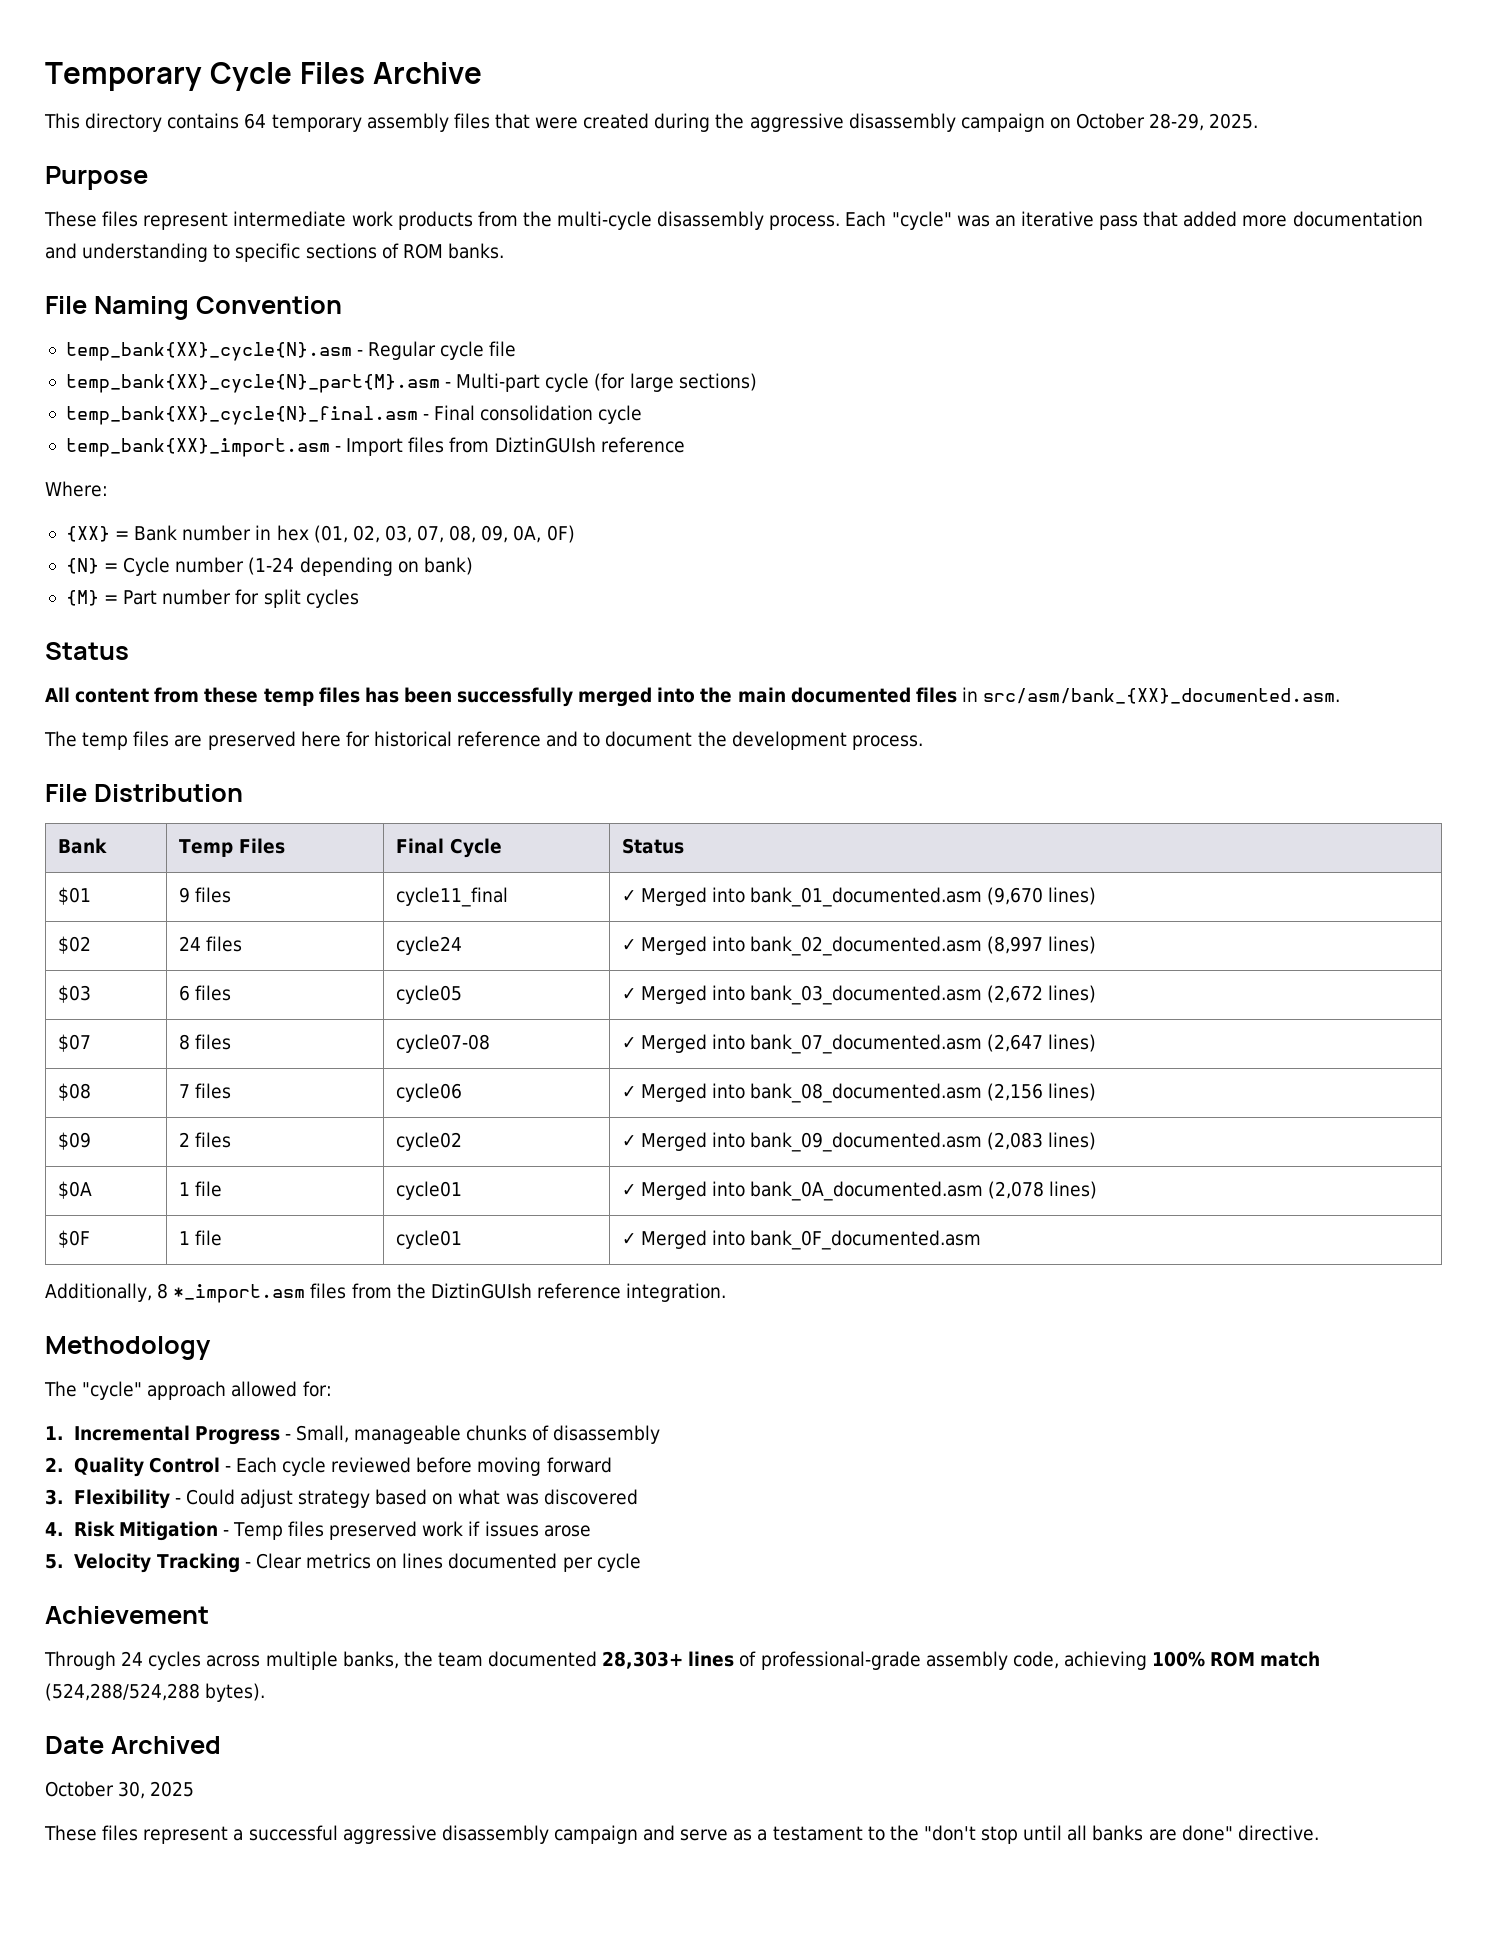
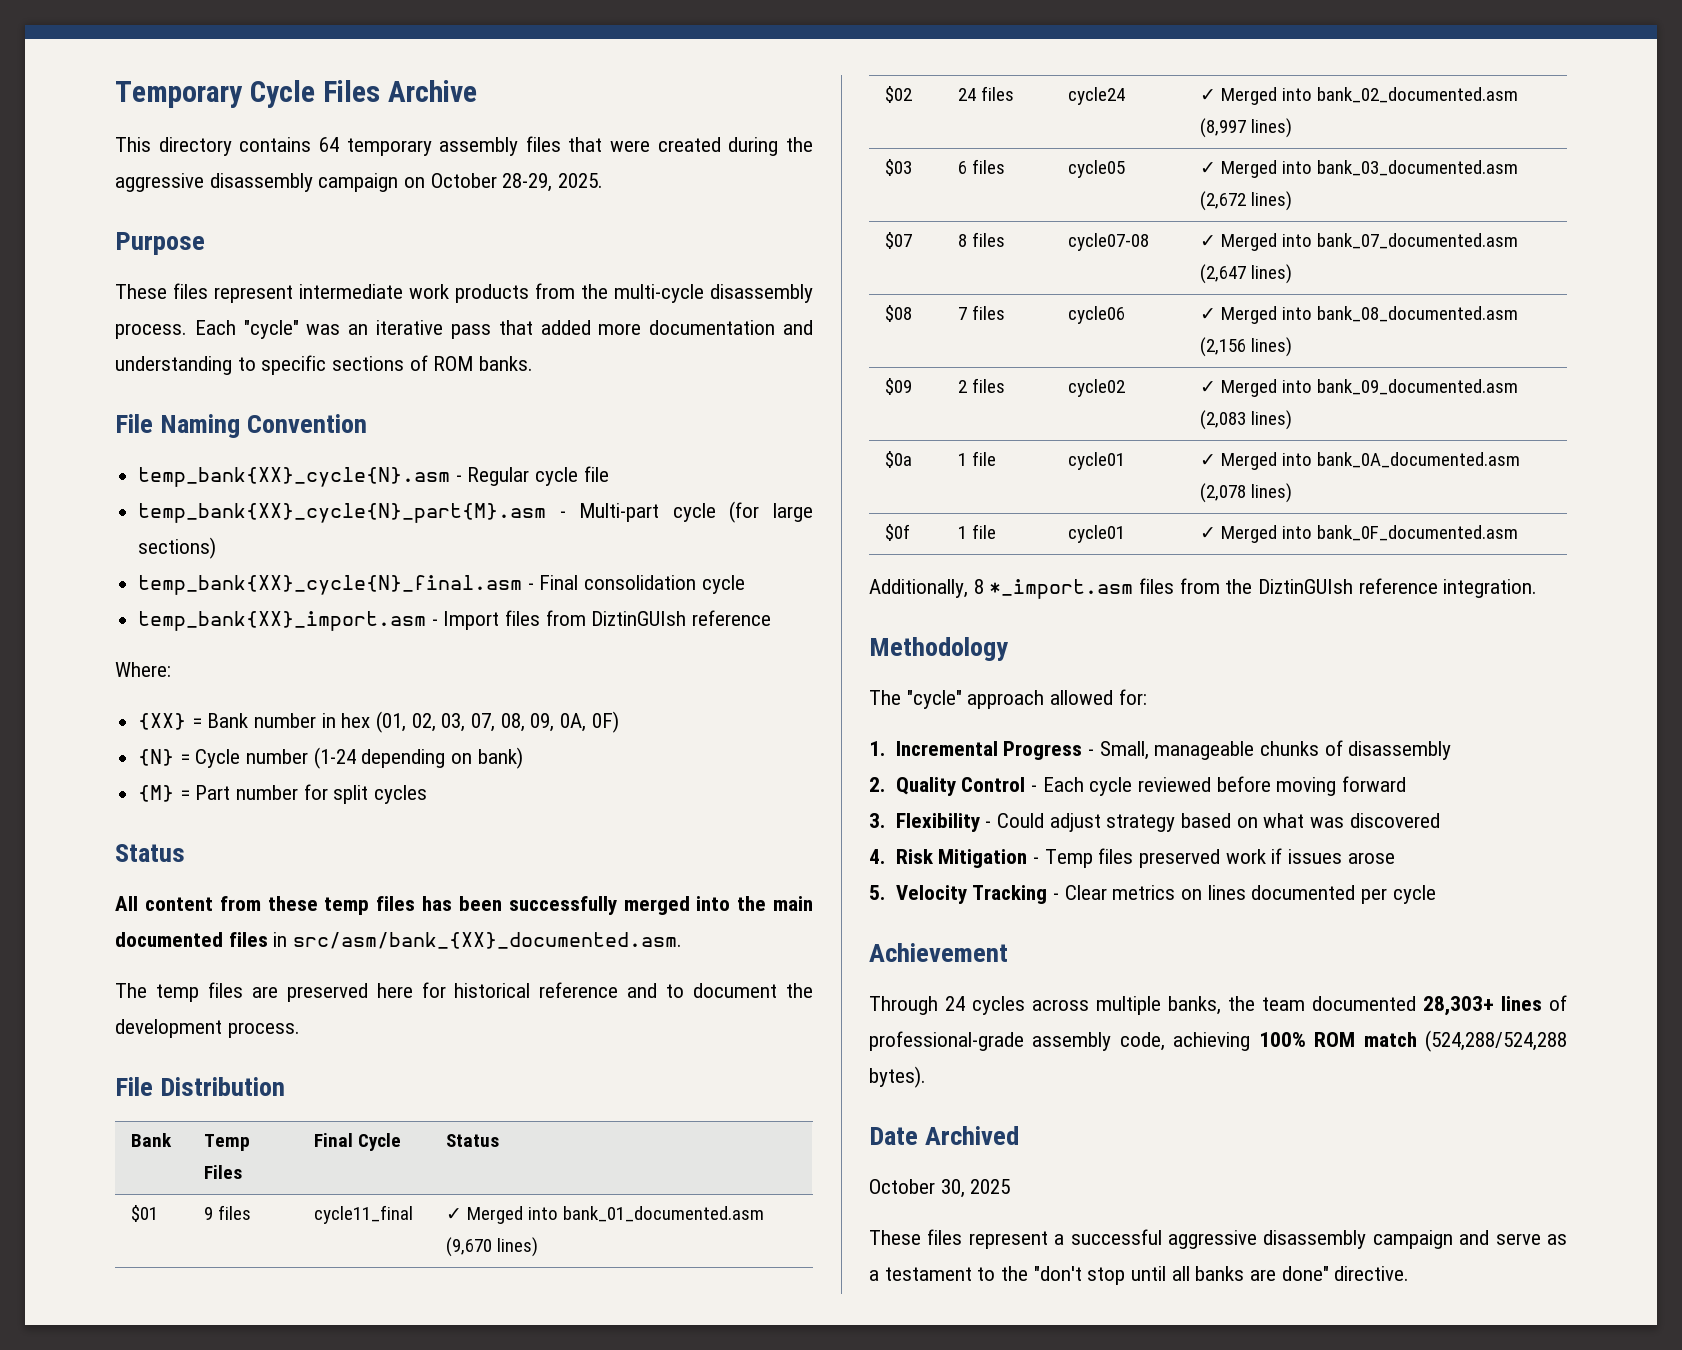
- $0A | 1 file | cycle01 | ✓ Merged into bank_0A_documented.asm (2,078 lines)
+ $0a | 1 file | cycle01 | ✓ Merged into bank_0A_documented.asm (2,078 lines)
- $0F | 1 file | cycle01 | ✓ Merged into bank_0F_documented.asm
+ $0f | 1 file | cycle01 | ✓ Merged into bank_0F_documented.asm

